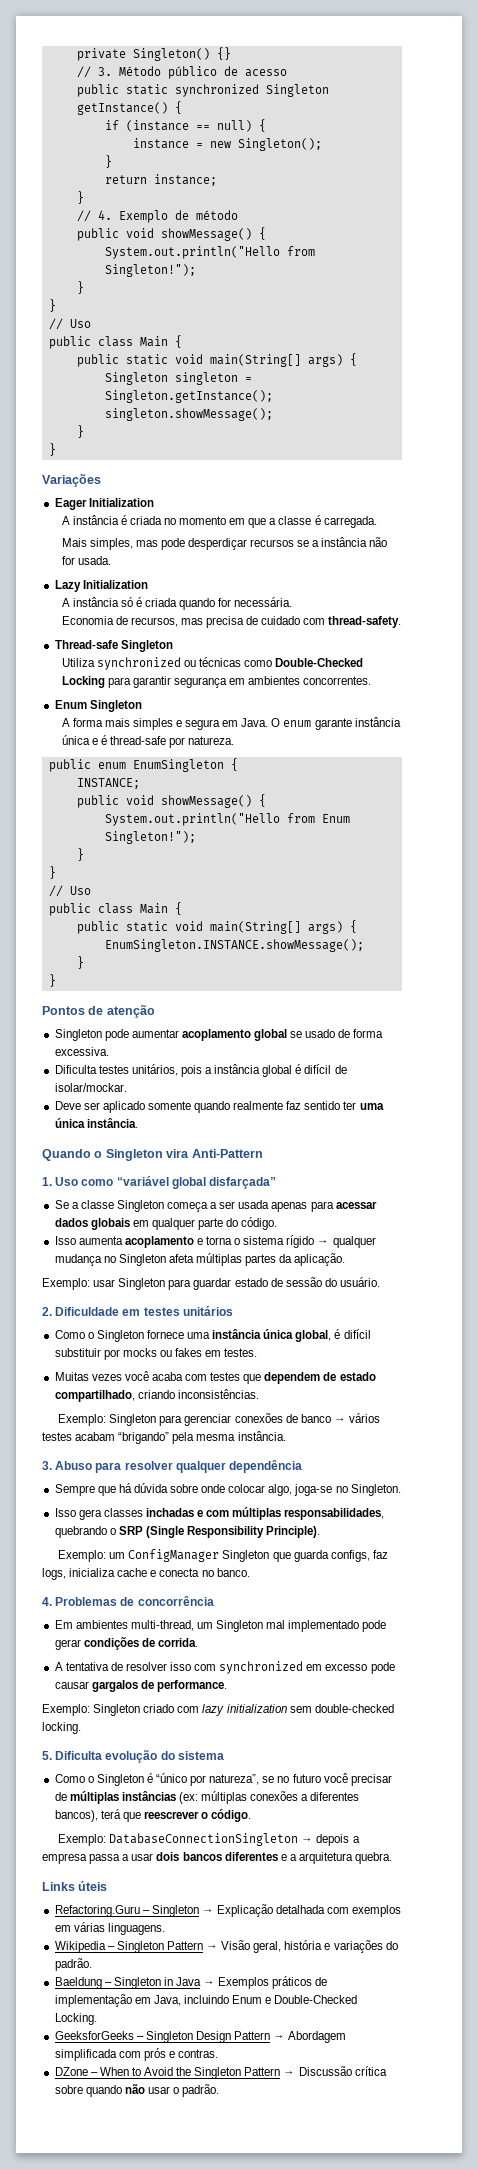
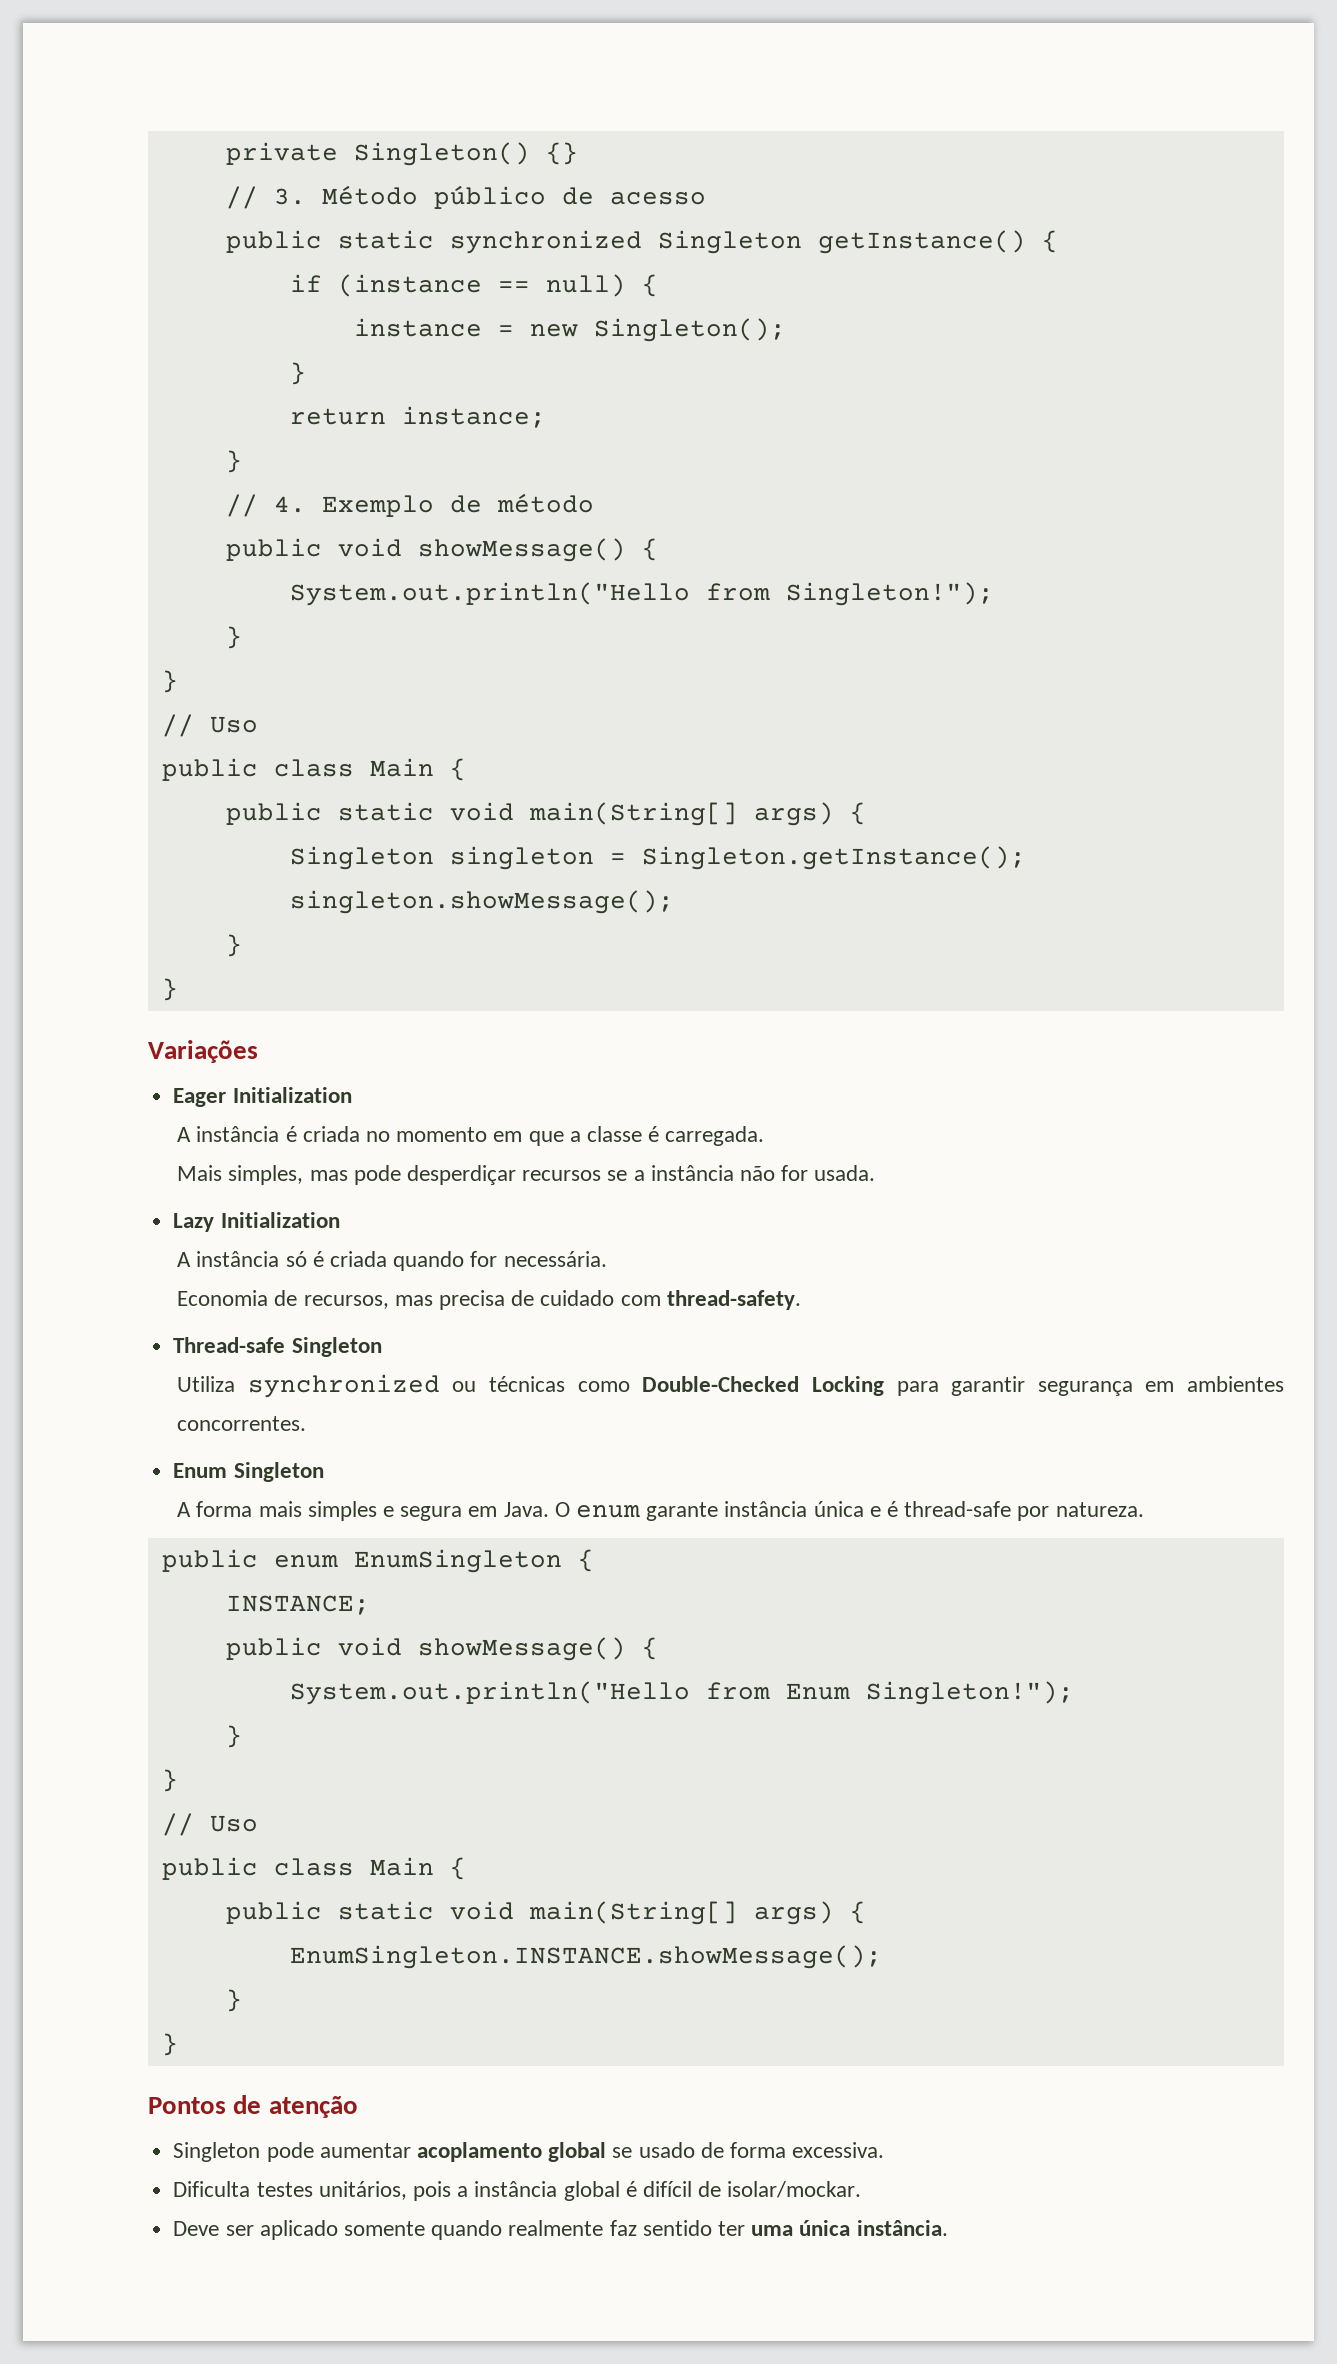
- Quando o Singleton vira Anti-Pattern
- 1. Uso como “variável global disfarçada”
- Se a classe Singleton começa a ser usada apenas para acessar dados globais em qualquer parte do código.
- Isso aumenta acoplamento e torna o sistema rígido → qualquer mudança no Singleton afeta múltiplas partes da aplicação.
- Exemplo: usar Singleton para guardar estado de sessão do usuário.
- 2. Dificuldade em testes unitários
- Como o Singleton fornece uma instância única global, é difícil substituir por mocks ou fakes em testes.
- Muitas vezes você acaba com testes que dependem de estado compartilhado, criando inconsistências.
- Exemplo: Singleton para gerenciar conexões de banco → vários testes acabam “brigando” pela mesma instância.
- 3. Abuso para resolver qualquer dependência
- Sempre que há dúvida sobre onde colocar algo, joga-se no Singleton.
- Isso gera classes inchadas e com múltiplas responsabilidades, quebrando o SRP (Single Responsibility Principle).
- Exemplo: um ConfigManager Singleton que guarda configs, faz logs, inicializa cache e conecta no banco.
- 4. Problemas de concorrência
- Em ambientes multi-thread, um Singleton mal implementado pode gerar condições de corrida.
- A tentativa de resolver isso com synchronized em excesso pode causar gargalos de performance.
- Exemplo: Singleton criado com lazy initialization sem double-checked locking.
- 5. Dificulta evolução do sistema
- Como o Singleton é “único por natureza”, se no futuro você precisar de múltiplas instâncias (ex: múltiplas conexões a diferentes bancos), terá que reescrever o código.
- Exemplo: DatabaseConnectionSingleton → depois a empresa passa a usar dois bancos diferentes e a arquitetura quebra.
- Links úteis
- Refactoring.Guru – Singleton → Explicação detalhada com exemplos em várias linguagens.
- Wikipedia – Singleton Pattern → Visão geral, história e variações do padrão.
- Baeldung – Singleton in Java → Exemplos práticos de implementação em Java, incluindo Enum e Double-Checked Locking.
- GeeksforGeeks – Singleton Design Pattern → Abordagem simplificada com prós e contras.
- DZone – When to Avoid the Singleton Pattern → Discussão crítica sobre quando não usar o padrão.

